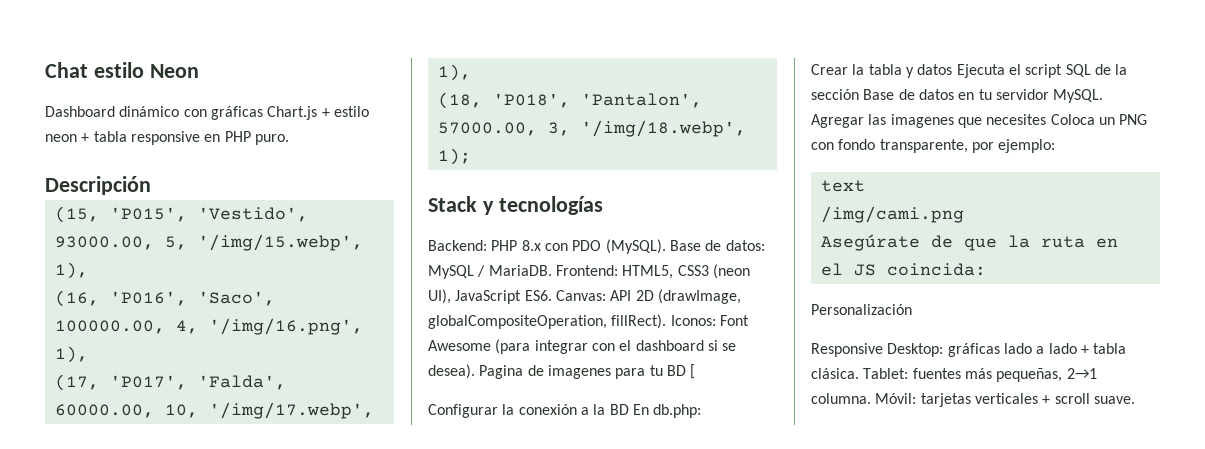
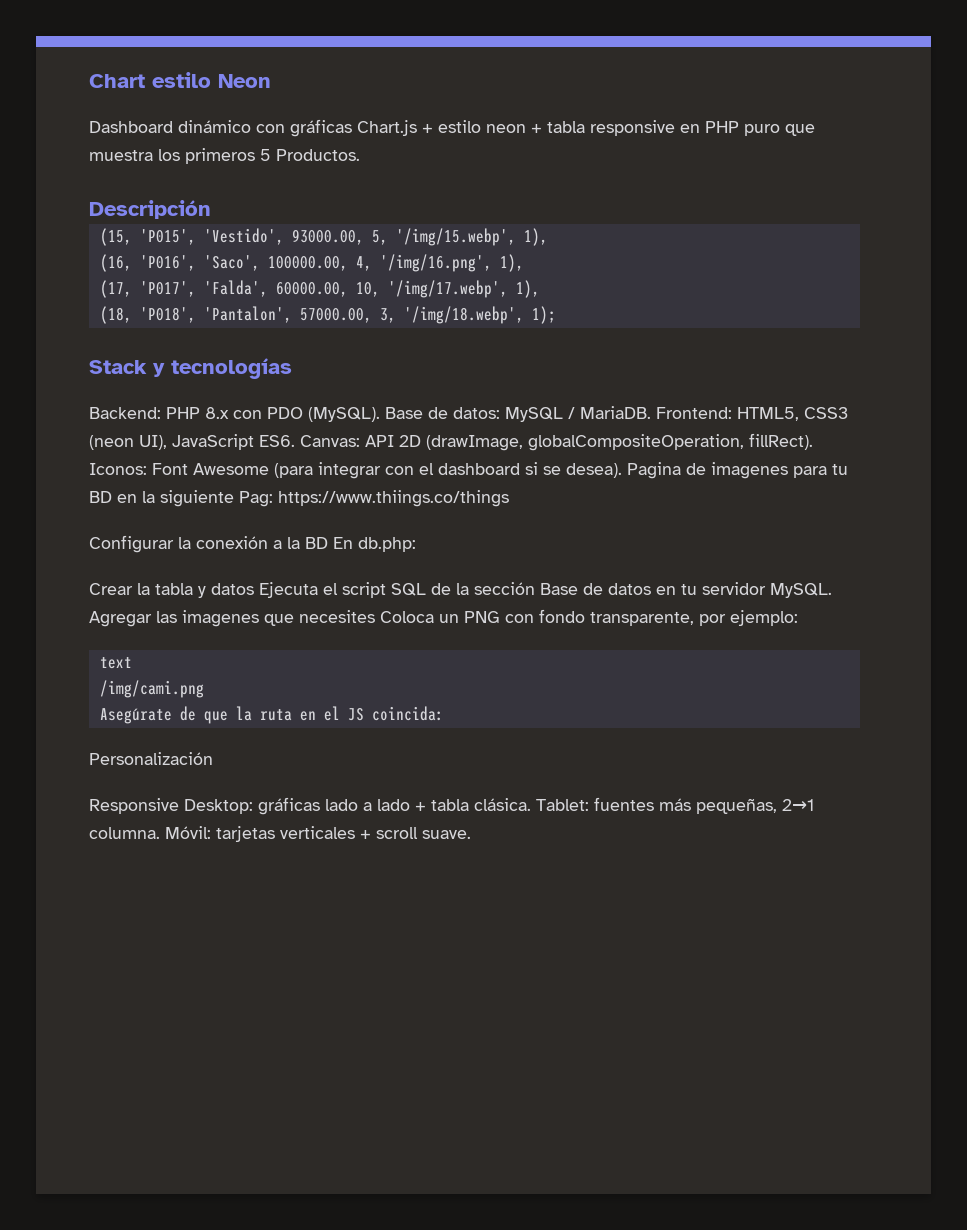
- Chat estilo Neon
+ Chart estilo Neon
- Dashboard dinámico con gráficas Chart.js + estilo neon + tabla responsive en PHP puro.
+ Dashboard dinámico con gráficas Chart.js + estilo neon + tabla responsive en PHP puro que muestra los primeros 5 Productos.
- Pagina de imagenes para tu BD [
+ Pagina de imagenes para tu BD en la siguiente Pag: https://www.thiings.co/things

